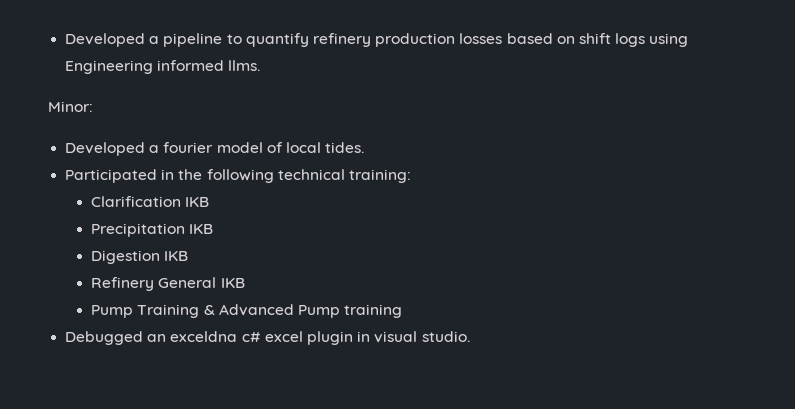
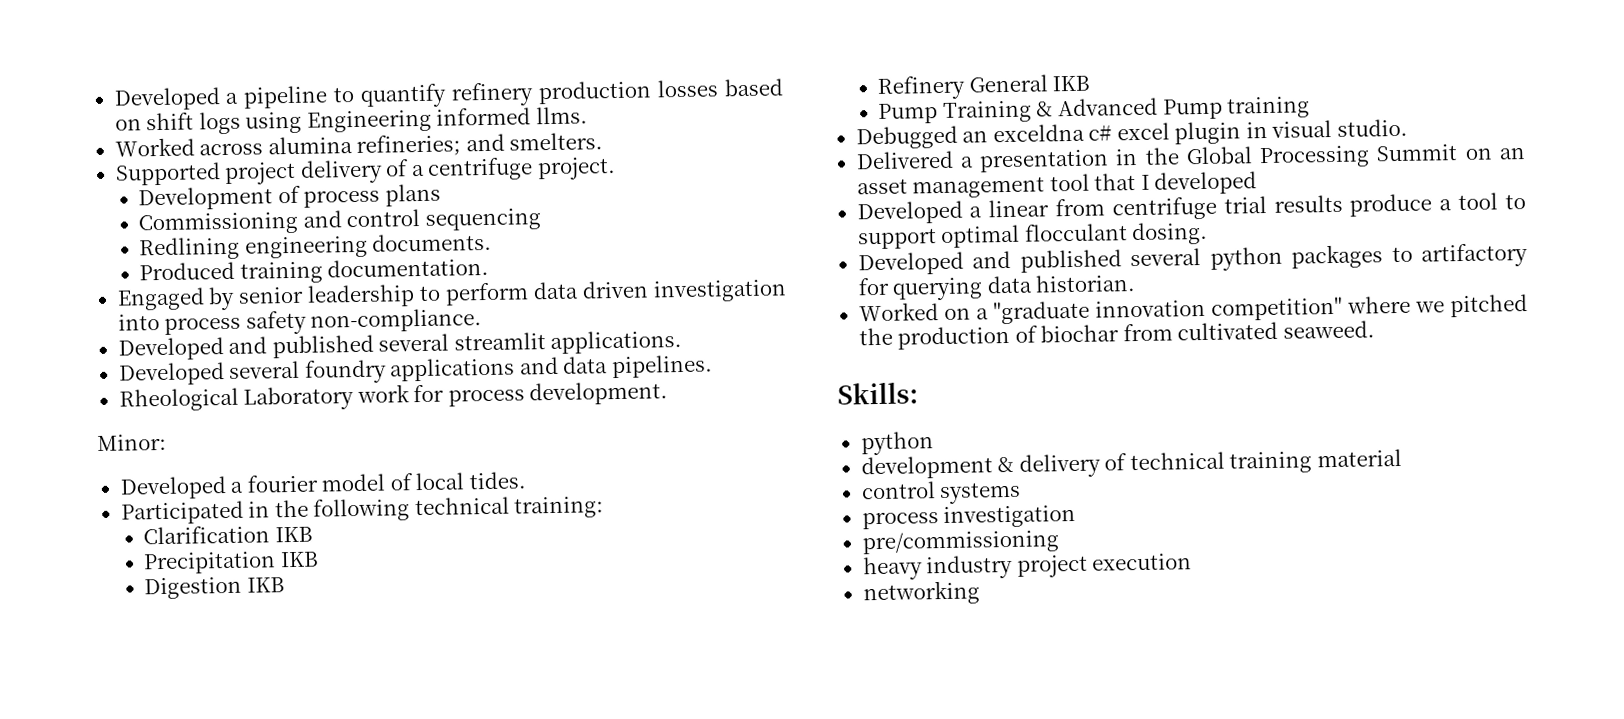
+ Worked across alumina refineries; and smelters.
+ Supported project delivery of a centrifuge project.
+ Development of process plans
+ Commissioning and control sequencing
+ Redlining engineering documents.
+ Produced training documentation.
+ Engaged by senior leadership to perform data driven investigation into process safety non-compliance.
+ Developed and published several streamlit applications.
+ Developed several foundry applications and data pipelines.
+ Rheological Laboratory work for process development.
+ Delivered a presentation in the Global Processing Summit on an asset management tool that I developed
+ Developed a linear from centrifuge trial results produce a tool to support optimal flocculant dosing.
+ Developed and published several python packages to artifactory for querying data historian.
+ Worked on a "graduate innovation competition" where we pitched the production of biochar from cultivated seaweed.
+ Skills:
+ python
+ development & delivery of technical training material
+ control systems
+ process investigation
+ pre/commissioning
+ heavy industry project execution
+ networking

